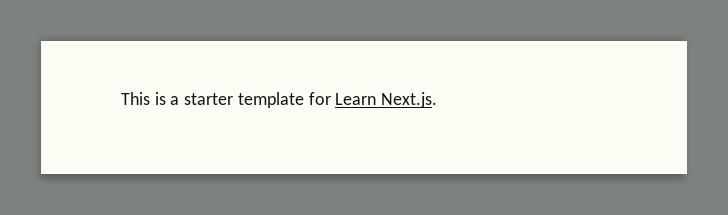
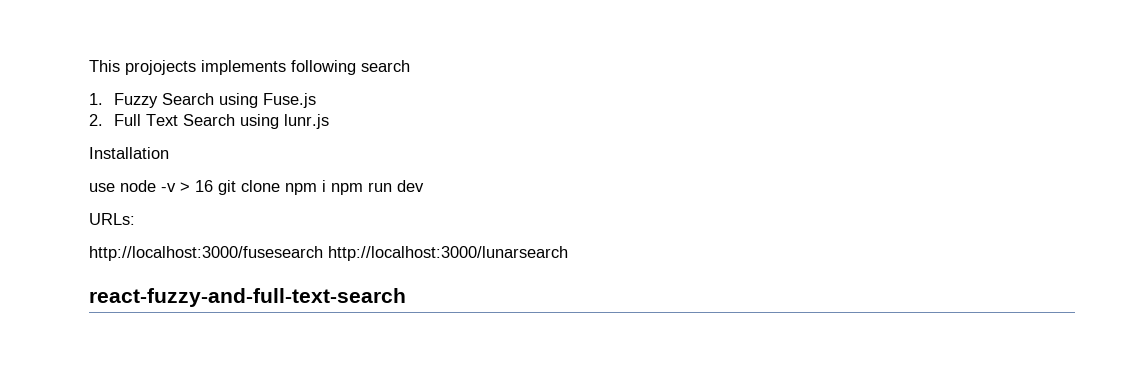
- This is a starter template for Learn Next.js.
+ This projojects implements following search
+ 1. Fuzzy Search using Fuse.js
+ 2. Full Text Search using lunr.js
+ Installation
+ use node -v > 16 git clone npm i npm run dev
+ URLs:
+ http://localhost:3000/fusesearch http://localhost:3000/lunarsearch
+ react-fuzzy-and-full-text-search

